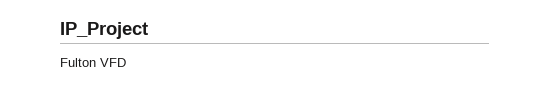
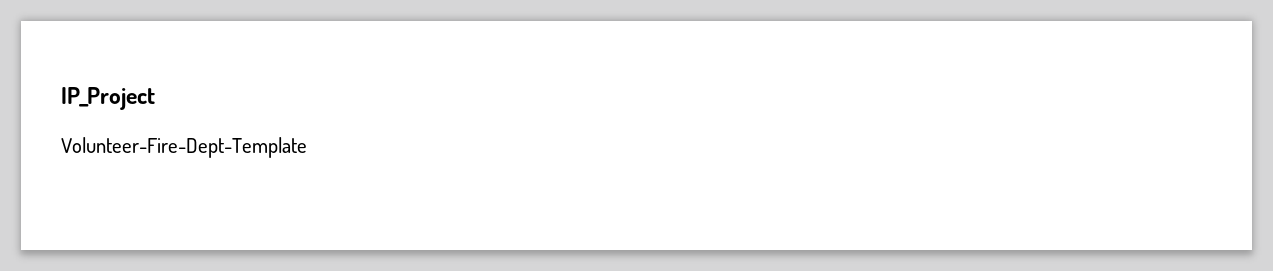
- Fulton VFD
+ Volunteer-Fire-Dept-Template

